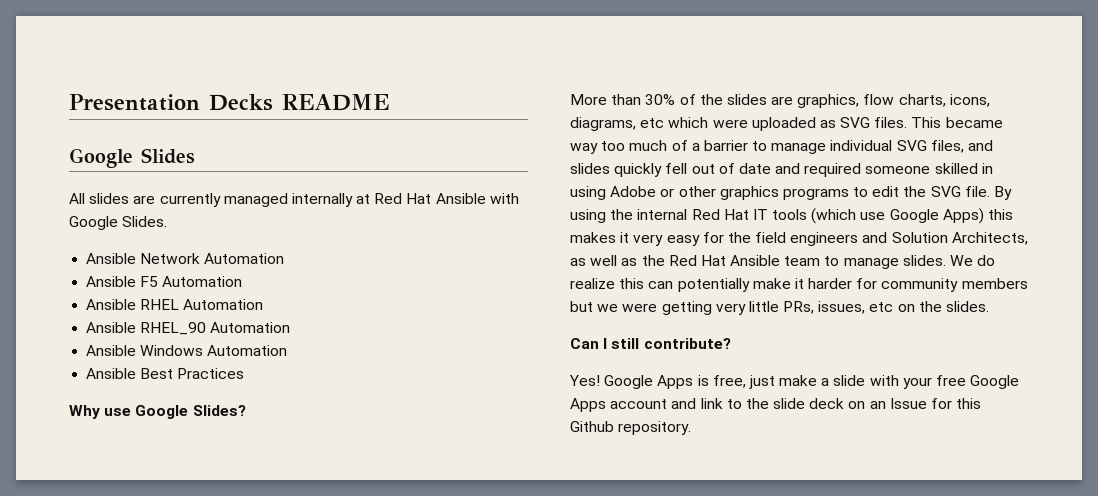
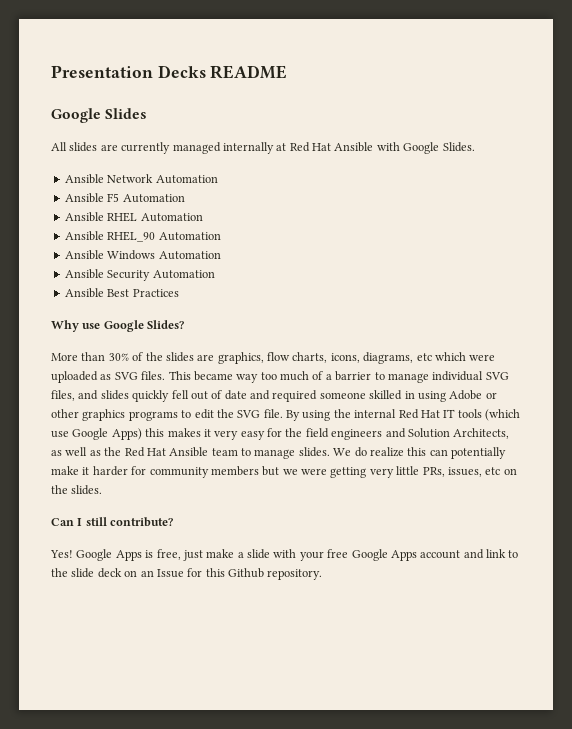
+ Ansible Security Automation

